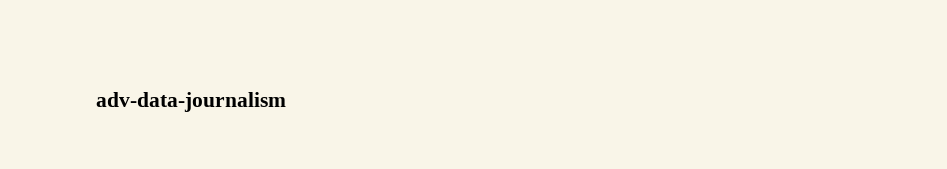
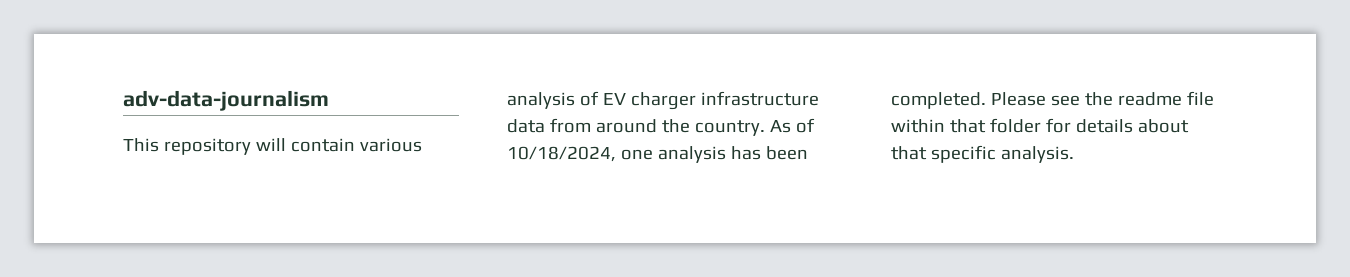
+ This repository will contain various analysis of EV charger infrastructure data from around the country. As of 10/18/2024, one analysis has been completed. Please see the readme file within that folder for details about that specific analysis.

